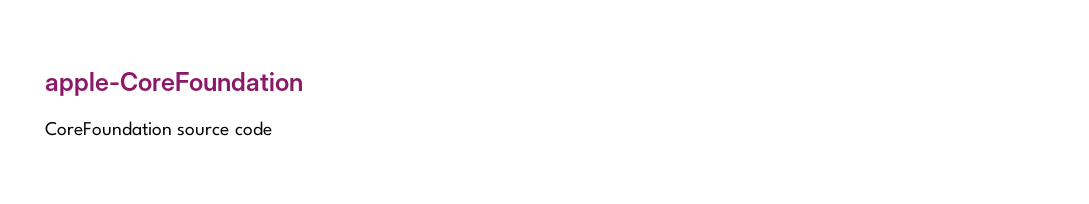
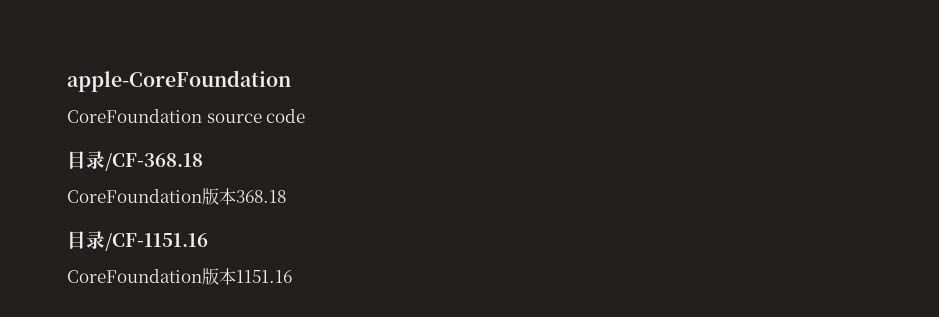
+ 目录/CF-368.18
+ CoreFoundation版本368.18
+ 目录/CF-1151.16
+ CoreFoundation版本1151.16

